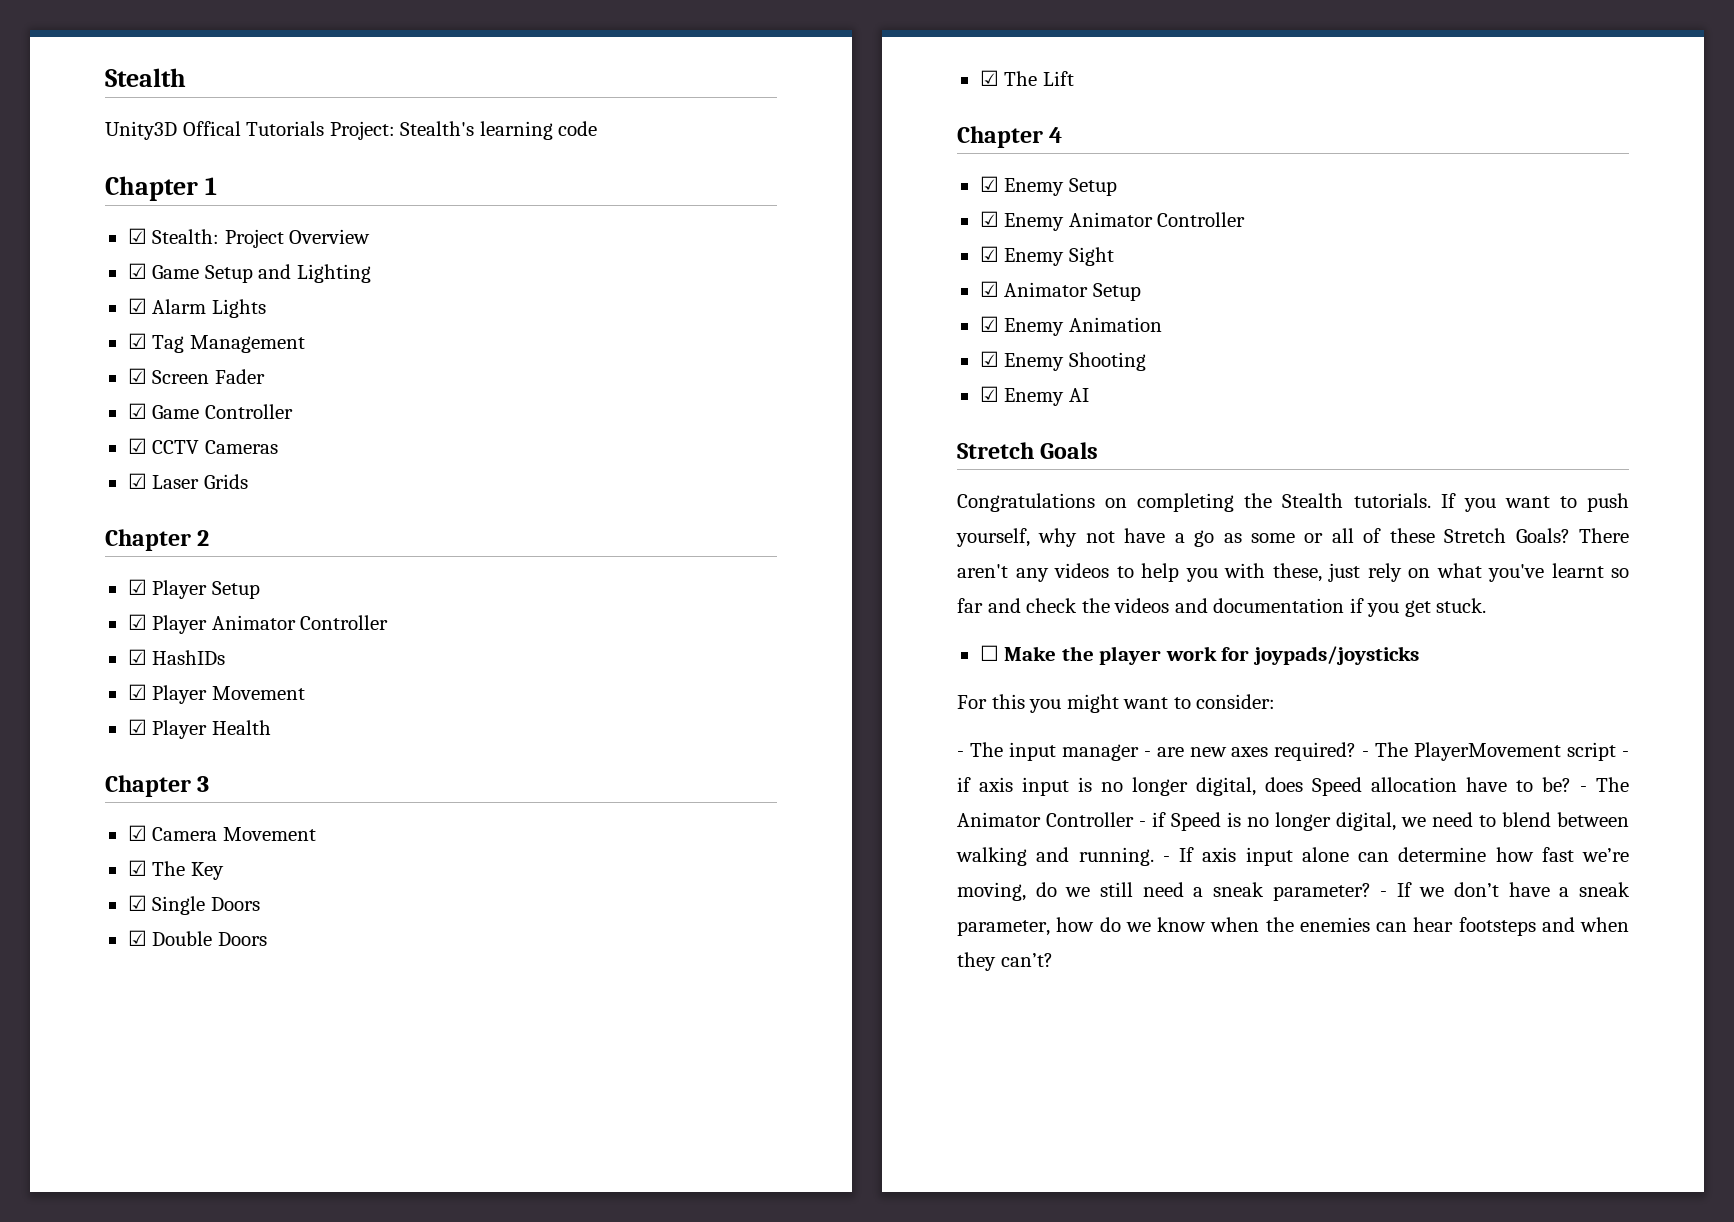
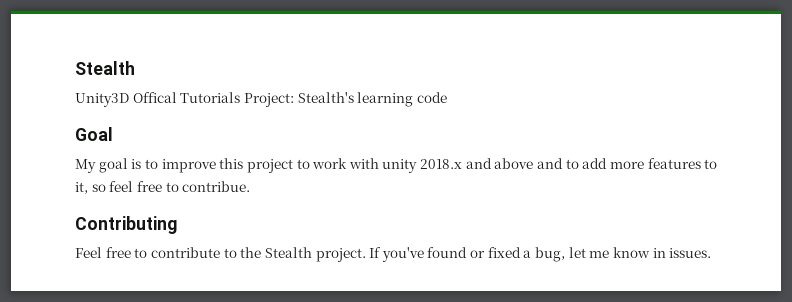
- Chapter 1
- ☑ Stealth: Project Overview
- ☑ Game Setup and Lighting
- ☑ Alarm Lights
- ☑ Tag Management
- ☑ Screen Fader
- ☑ Game Controller
- ☑ CCTV Cameras
- ☑ Laser Grids
- Chapter 2
- ☑ Player Setup
- ☑ Player Animator Controller
- ☑ HashIDs
- ☑ Player Movement
- ☑ Player Health
- Chapter 3
- ☑ Camera Movement
- ☑ The Key
- ☑ Single Doors
- ☑ Double Doors
- ☑ The Lift
- Chapter 4
- ☑ Enemy Setup
- ☑ Enemy Animator Controller
- ☑ Enemy Sight
- ☑ Animator Setup
- ☑ Enemy Animation
- ☑ Enemy Shooting
- ☑ Enemy AI
- Stretch Goals
- Congratulations on completing the Stealth tutorials. If you want to push yourself, why not have a go as some or all of these Stretch Goals? There aren't any videos to help you with these, just rely on what you've learnt so far and check the videos and documentation if you get stuck.
- ☐ Make the player work for joypads/joysticks
- For this you might want to consider:
- - The input manager - are new axes required? - The PlayerMovement script - if axis input is no longer digital, does Speed allocation have to be? - The Animator Controller - if Speed is no longer digital, we need to blend between walking and running. - If axis input alone can determine how fast we’re moving, do we still need a sneak parameter? - If we don’t have a sneak parameter, how do we know when the enemies can hear footsteps and when they can’t?
+ Goal
+ My goal is to improve this project to work with unity 2018.x and above and to add more features to it, so feel free to contribue.
+ Contributing
+ Feel free to contribute to the Stealth project. If you've found or fixed a bug, let me know in issues.

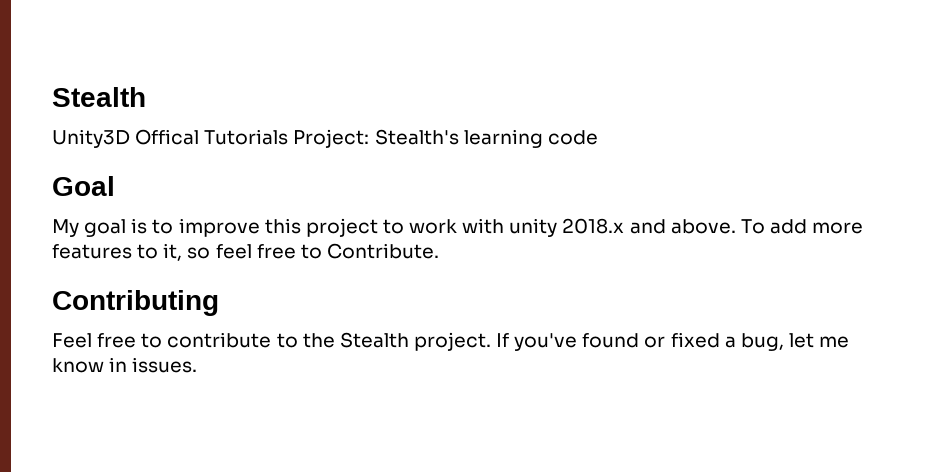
- My goal is to improve this project to work with unity 2018.x and above and to add more features to it, so feel free to contribue.
+ My goal is to improve this project to work with unity 2018.x and above. To add more features to it, so feel free to Contribute.

